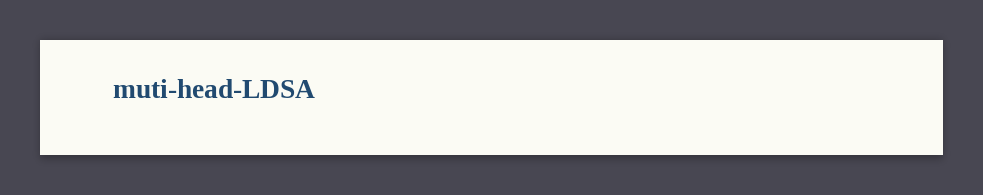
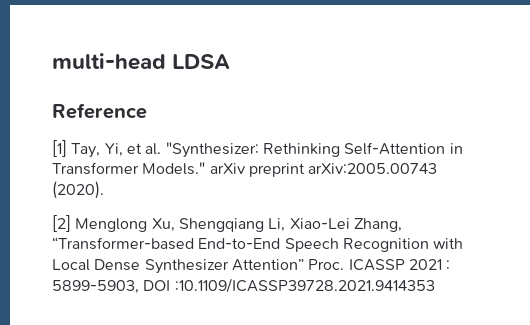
- muti-head-LDSA
+ multi-head LDSA
+ Reference
+ [1] Tay, Yi, et al. "Synthesizer: Rethinking Self-Attention in Transformer Models." arXiv preprint arXiv:2005.00743 (2020).
+ [2] Menglong Xu, Shengqiang Li, Xiao-Lei Zhang, “Transformer-based End-to-End Speech Recognition with Local Dense Synthesizer Attention” Proc. ICASSP 2021 : 5899-5903, DOI :10.1109/ICASSP39728.2021.9414353

